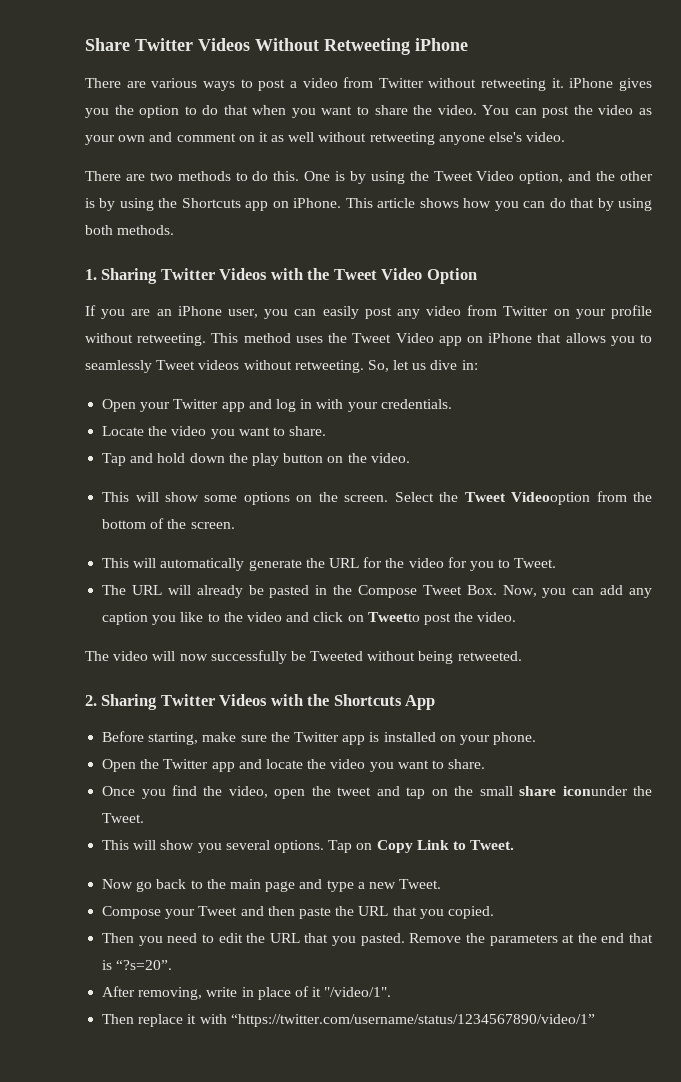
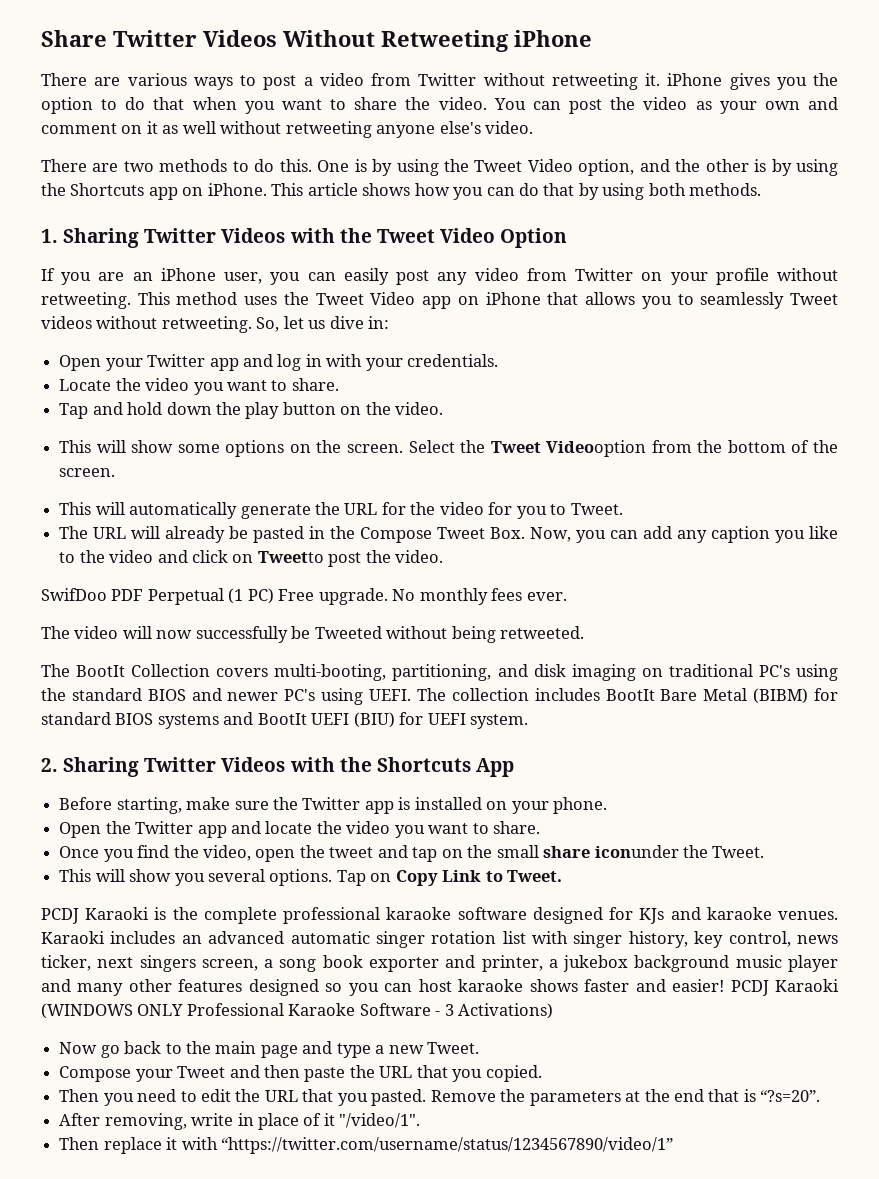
+ SwifDoo PDF Perpetual (1 PC) Free upgrade. No monthly fees ever.
+ The BootIt Collection covers multi-booting, partitioning, and disk imaging on traditional PC's using the standard BIOS and newer PC's using UEFI. The collection includes BootIt Bare Metal (BIBM) for standard BIOS systems and BootIt UEFI (BIU) for UEFI system.
+ PCDJ Karaoki is the complete professional karaoke software designed for KJs and karaoke venues. Karaoki includes an advanced automatic singer rotation list with singer history, key control, news ticker, next singers screen, a song book exporter and printer, a jukebox background music player and many other features designed so you can host karaoke shows faster and easier! PCDJ Karaoki (WINDOWS ONLY Professional Karaoke Software - 3 Activations)

